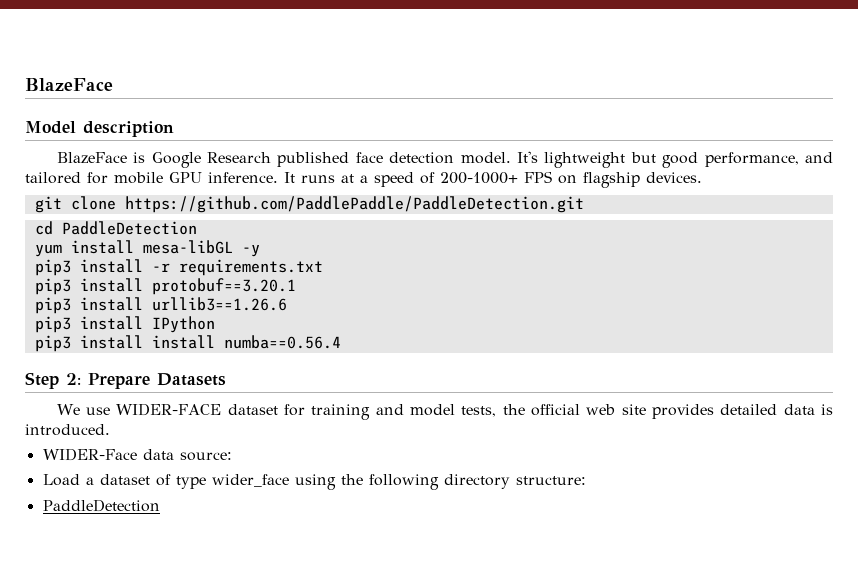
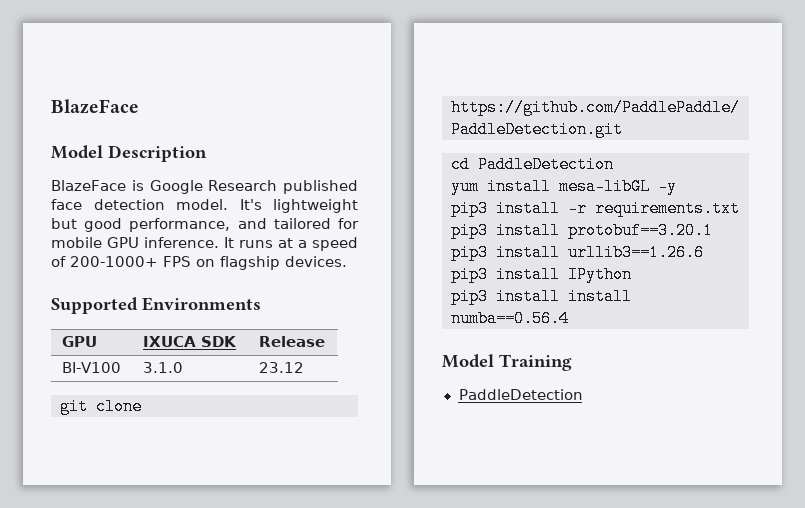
- Model description
+ Model Description
+ Supported Environments
+ GPU | IXUCA SDK | Release
+ BI-V100 | 3.1.0 | 23.12
- Step 2: Prepare Datasets
- We use WIDER-FACE dataset for training and model tests, the official web site provides detailed data is introduced.
- WIDER-Face data source:
- Load a dataset of type wider_face using the following directory structure:
+ Model Training

